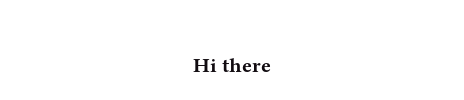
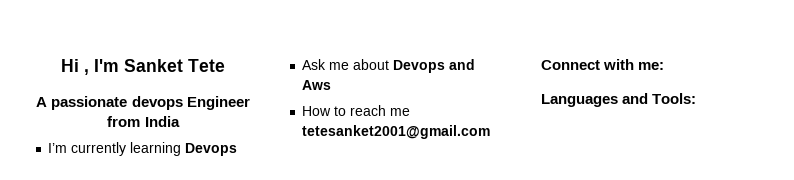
- Hi there
+ Hi , I'm Sanket Tete
+ A passionate devops Engineer from India
+ I’m currently learning Devops
+ Ask me about Devops and Aws
+ How to reach me tetesanket2001@gmail.com
+ Connect with me:
+ Languages and Tools:

